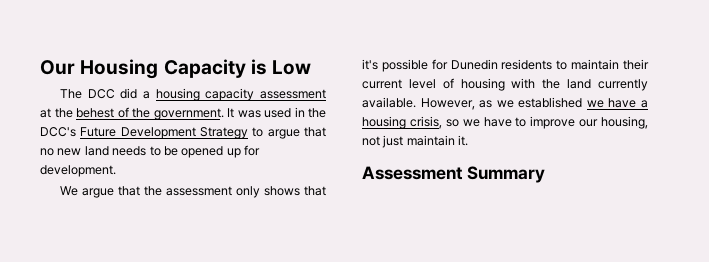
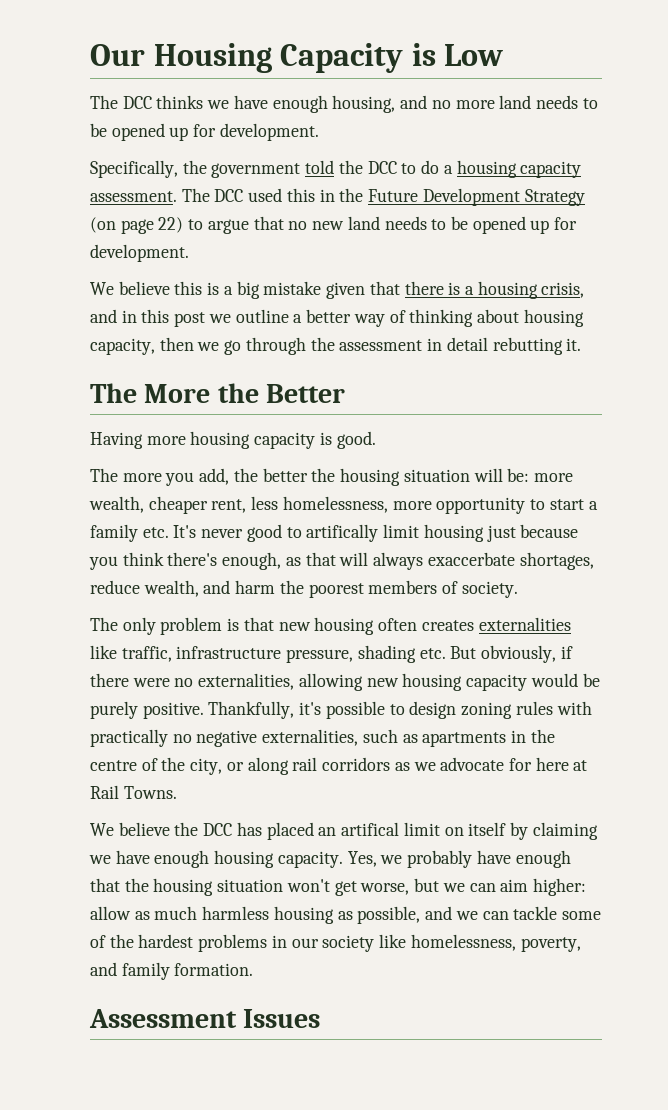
- The DCC did a housing capacity assessment at the behest of the government. It was used in the DCC's Future Development Strategy to argue that no new land needs to be opened up for development.
+ The DCC thinks we have enough housing, and no more land needs to be opened up for development.
+ Specifically, the government told the DCC to do a housing capacity assessment. The DCC used this in the Future Development Strategy (on page 22) to argue that no new land needs to be opened up for development.
- We argue that the assessment only shows that it's possible for Dunedin residents to maintain their current level of housing with the land currently available. However, as we established we have a housing crisis, so we have to improve our housing, not just maintain it.
+ We believe this is a big mistake given that there is a housing crisis, and in this post we outline a better way of thinking about housing capacity, then we go through the assessment in detail rebutting it.
+ The More the Better
+ Having more housing capacity is good.
+ The more you add, the better the housing situation will be: more wealth, cheaper rent, less homelessness, more opportunity to start a family etc. It's never good to artifically limit housing just because you think there's enough, as that will always exaccerbate shortages, reduce wealth, and harm the poorest members of society.
+ The only problem is that new housing often creates externalities like traffic, infrastructure pressure, shading etc. But obviously, if there were no externalities, allowing new housing capacity would be purely positive. Thankfully, it's possible to design zoning rules with practically no negative externalities, such as apartments in the centre of the city, or along rail corridors as we advocate for here at Rail Towns.
+ We believe the DCC has placed an artifical limit on itself by claiming we have enough housing capacity. Yes, we probably have enough that the housing situation won't get worse, but we can aim higher: allow as much harmless housing as possible, and we can tackle some of the hardest problems in our society like homelessness, poverty, and family formation.
- Assessment Summary
+ Assessment Issues

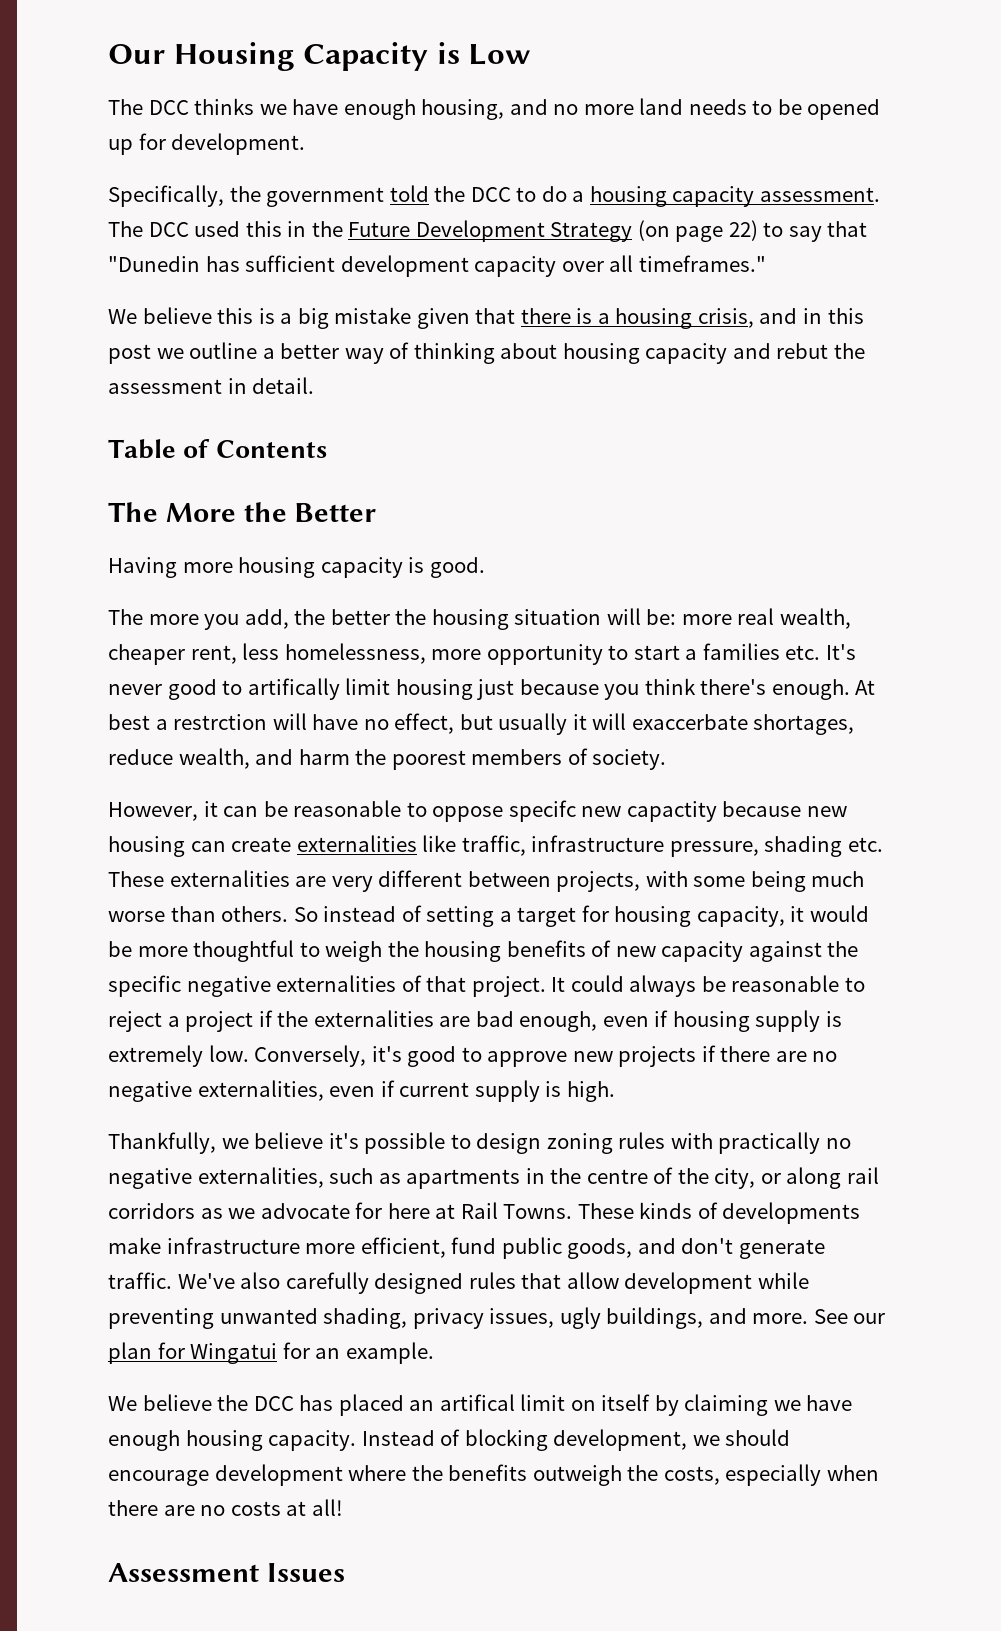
- The DCC used this in the Future Development Strategy (on page 22) to argue that no new land needs to be opened up for development.
+ The DCC used this in the Future Development Strategy (on page 22) to say that "Dunedin has sufficient development capacity over all timeframes."
- We believe this is a big mistake given that there is a housing crisis, and in this post we outline a better way of thinking about housing capacity, then we go through the assessment in detail rebutting it.
+ We believe this is a big mistake given that there is a housing crisis, and in this post we outline a better way of thinking about housing capacity and rebut the assessment in detail.
+ Table of Contents
- The more you add, the better the housing situation will be: more wealth, cheaper rent, less homelessness, more opportunity to start a family etc. It's never good to artifically limit housing just because you think there's enough, as that will always exaccerbate shortages, reduce wealth, and harm the poorest members of society.
+ The more you add, the better the housing situation will be: more real wealth, cheaper rent, less homelessness, more opportunity to start a families etc. It's never good to artifically limit housing just because you think there's enough. At best a restrction will have no effect, but usually it will exaccerbate shortages, reduce wealth, and harm the poorest members of society.
- The only problem is that new housing often creates externalities like traffic, infrastructure pressure, shading etc. But obviously, if there were no externalities, allowing new housing capacity would be purely positive. Thankfully, it's possible to design zoning rules with practically no negative externalities, such as apartments in the centre of the city, or along rail corridors as we advocate for here at Rail Towns.
+ However, it can be reasonable to oppose specifc new capactity because new housing can create externalities like traffic, infrastructure pressure, shading etc. These externalities are very different between projects, with some being much worse than others. So instead of setting a target for housing capacity, it would be more thoughtful to weigh the housing benefits of new capacity against the specific negative externalities of that project. It could always be reasonable to reject a project if the externalities are bad enough, even if housing supply is extremely low. Conversely, it's good to approve new projects if there are no negative externalities, even if current supply is high.
+ Thankfully, we believe it's possible to design zoning rules with practically no negative externalities, such as apartments in the centre of the city, or along rail corridors as we advocate for here at Rail Towns. These kinds of developments make infrastructure more efficient, fund public goods, and don't generate traffic. We've also carefully designed rules that allow development while preventing unwanted shading, privacy issues, ugly buildings, and more. See our plan for Wingatui for an example.
- Yes, we probably have enough that the housing situation won't get worse, but we can aim higher: allow as much harmless housing as possible, and we can tackle some of the hardest problems in our society like homelessness, poverty, and family formation.
+ Instead of blocking development, we should encourage development where the benefits outweigh the costs, especially when there are no costs at all!

